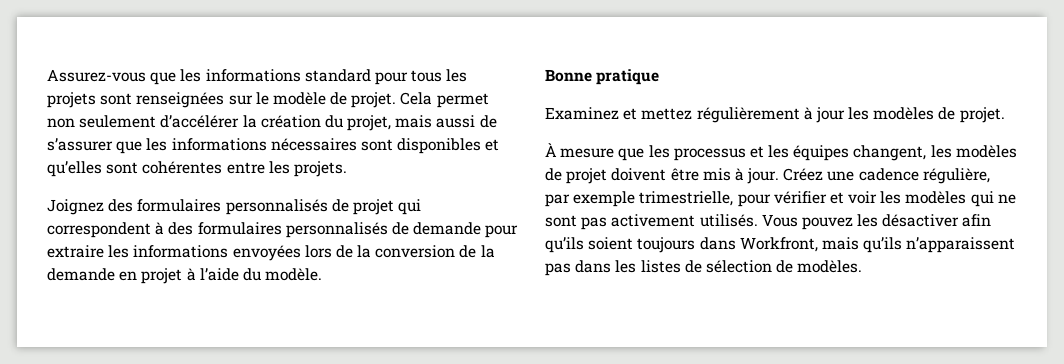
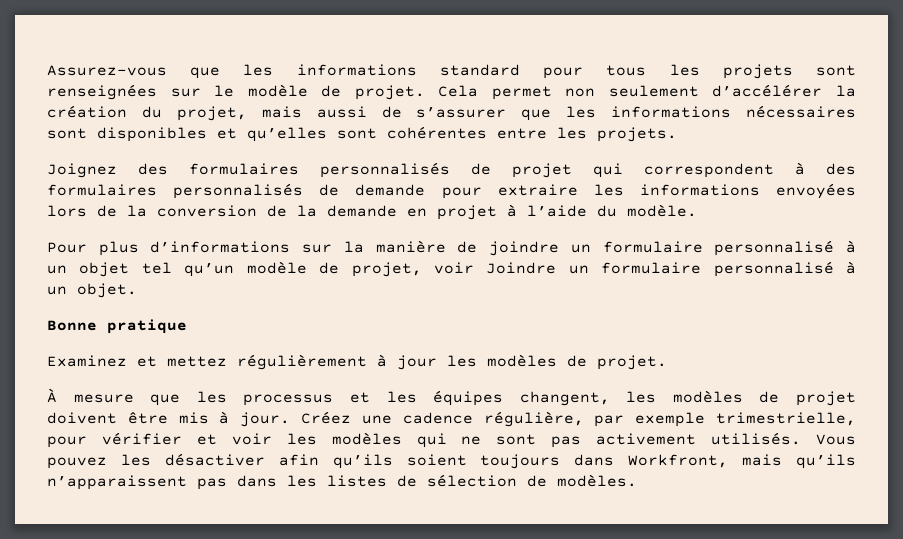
+ Pour plus d’informations sur la manière de joindre un formulaire personnalisé à un objet tel qu’un modèle de projet, voir Joindre un formulaire personnalisé à un objet.

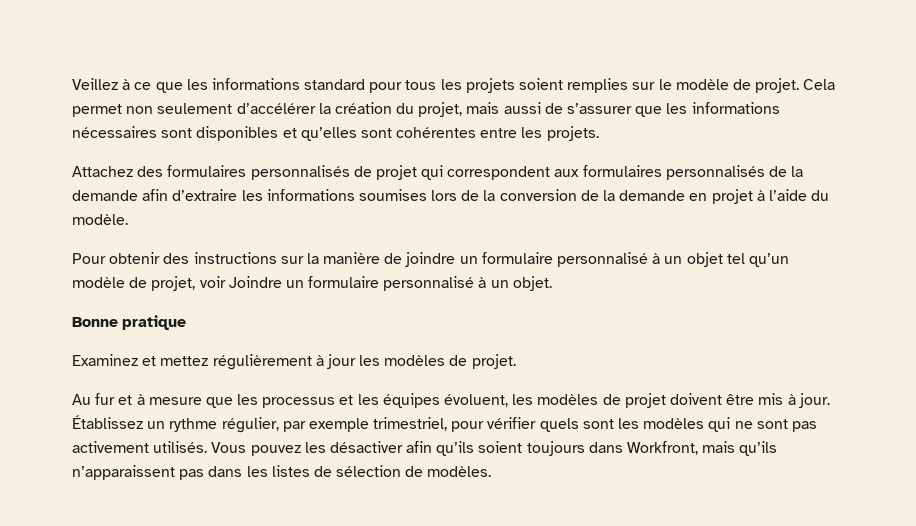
- Assurez-vous que les informations standard pour tous les projets sont renseignées sur le modèle de projet.
+ Veillez à ce que les informations standard pour tous les projets soient remplies sur le modèle de projet.
- Joignez des formulaires personnalisés de projet qui correspondent à des formulaires personnalisés de demande pour extraire les informations envoyées lors de la conversion de la demande en projet à l’aide du modèle.
+ Attachez des formulaires personnalisés de projet qui correspondent aux formulaires personnalisés de la demande afin d’extraire les informations soumises lors de la conversion de la demande en projet à l’aide du modèle.
- Pour plus d’informations sur la manière de joindre un formulaire personnalisé à un objet tel qu’un modèle de projet, voir Joindre un formulaire personnalisé à un objet.
+ Pour obtenir des instructions sur la manière de joindre un formulaire personnalisé à un objet tel qu’un modèle de projet, voir Joindre un formulaire personnalisé à un objet.
- À mesure que les processus et les équipes changent, les modèles de projet doivent être mis à jour.
+ Au fur et à mesure que les processus et les équipes évoluent, les modèles de projet doivent être mis à jour.
- Créez une cadence régulière, par exemple trimestrielle, pour vérifier et voir les modèles qui ne sont pas activement utilisés.
+ Établissez un rythme régulier, par exemple trimestriel, pour vérifier quels sont les modèles qui ne sont pas activement utilisés.

